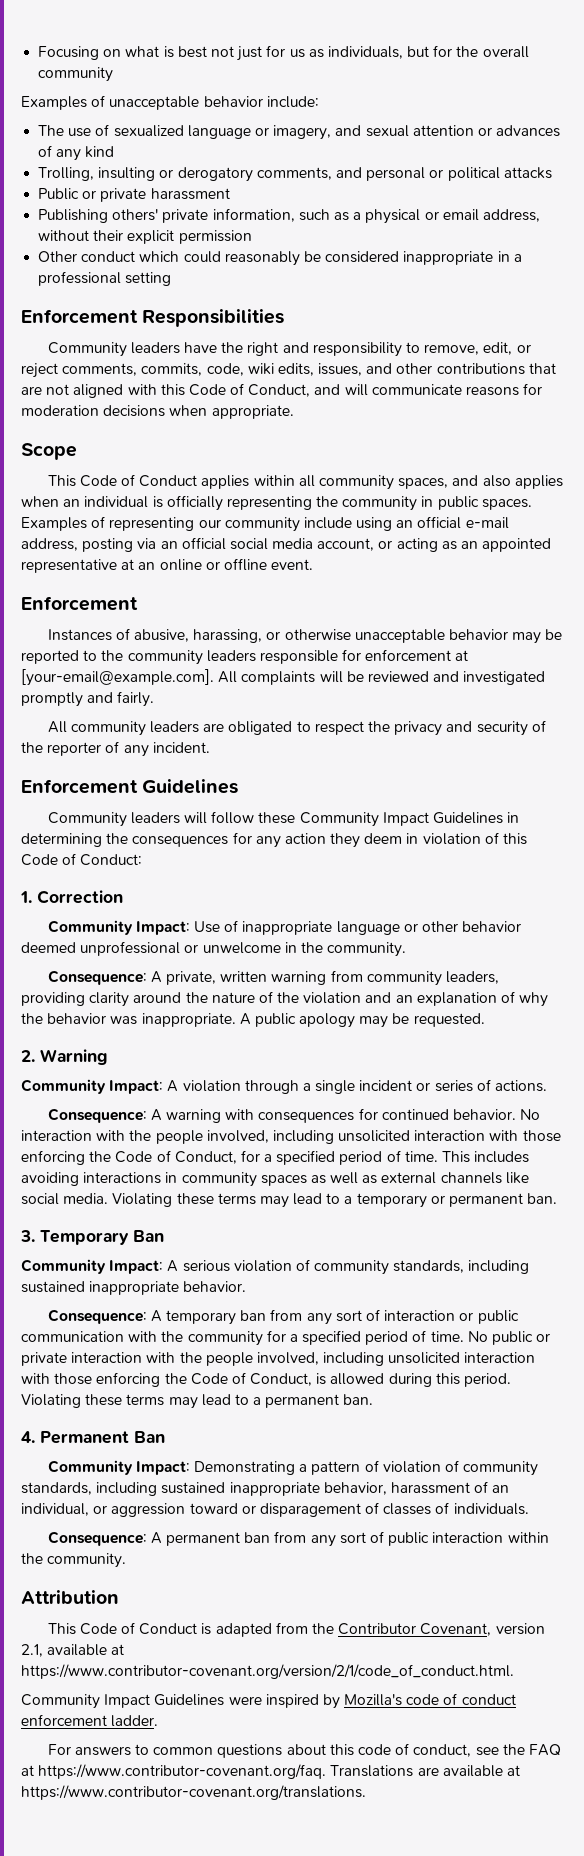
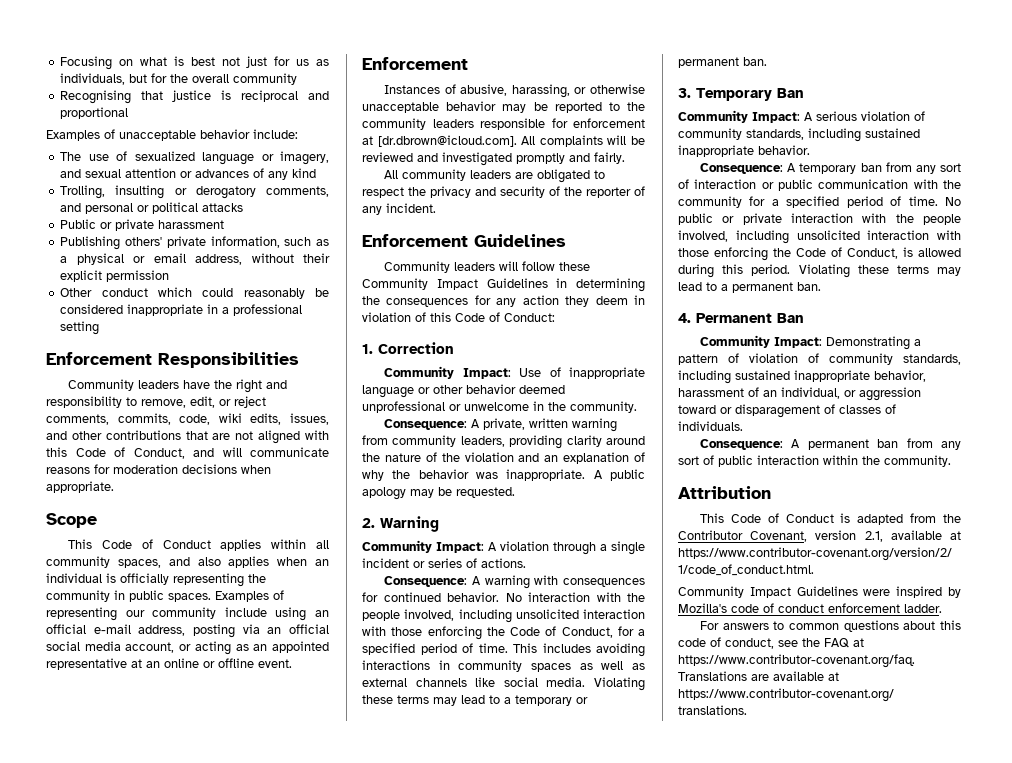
+ Recognising that justice is reciprocal and proportional
- Instances of abusive, harassing, or otherwise unacceptable behavior may be reported to the community leaders responsible for enforcement at [your-email@example.com]. All complaints will be reviewed and investigated promptly and fairly.
+ Instances of abusive, harassing, or otherwise unacceptable behavior may be reported to the community leaders responsible for enforcement at [dr.dbrown@icloud.com]. All complaints will be reviewed and investigated promptly and fairly.

